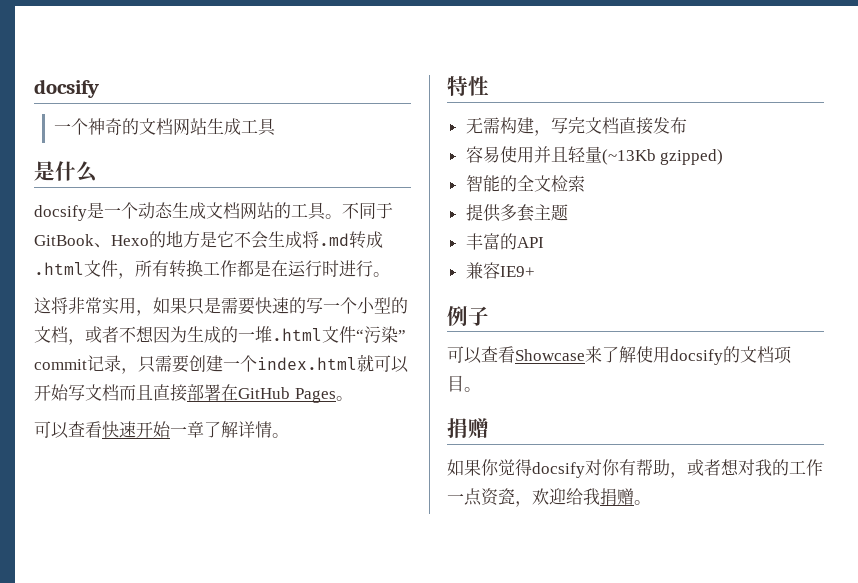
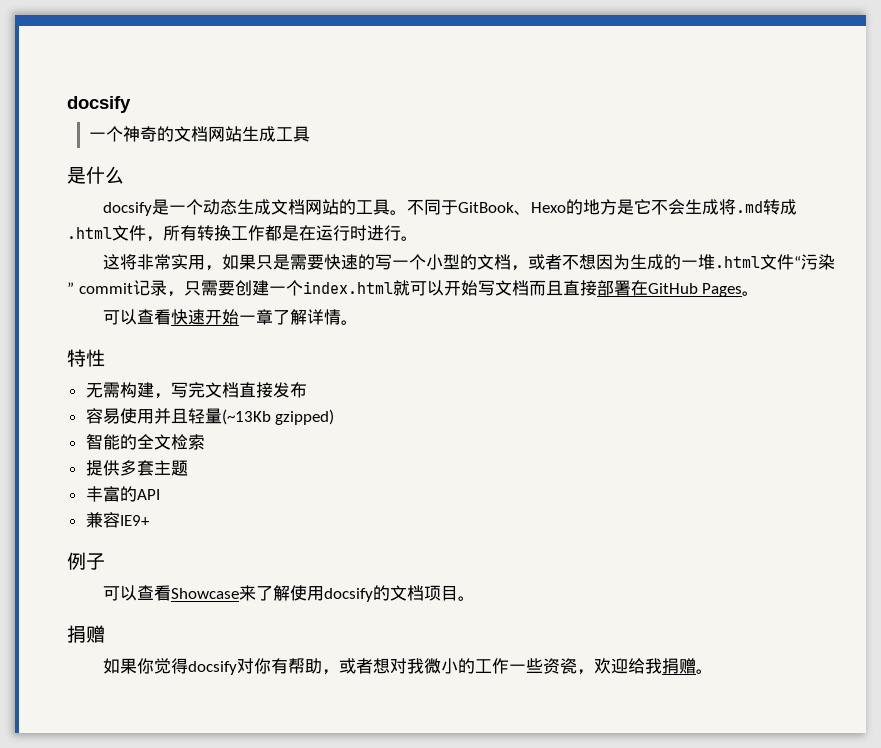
- 如果你觉得docsify对你有帮助，或者想对我的工作一点资瓷，欢迎给我捐赠。
+ 如果你觉得docsify对你有帮助，或者想对我微小的工作一些资瓷，欢迎给我捐赠。

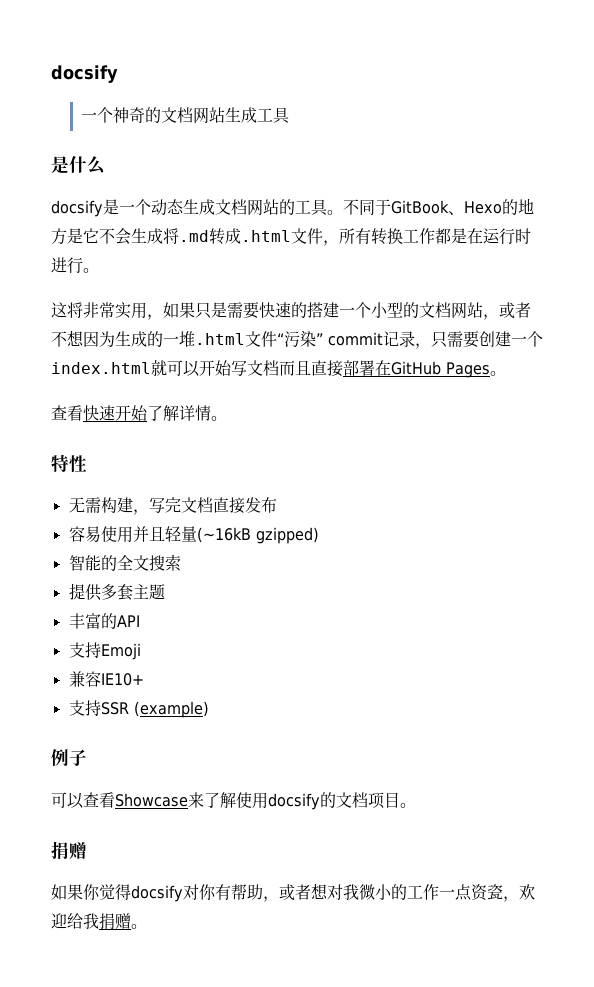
- 这将非常实用，如果只是需要快速的写一个小型的文档，或者不想因为生成的一堆.html文件“污染” commit记录，只需要创建一个index.html就可以开始写文档而且直接部署在GitHub Pages。
+ 这将非常实用，如果只是需要快速的搭建一个小型的文档网站，或者不想因为生成的一堆.html文件“污染” commit记录，只需要创建一个index.html就可以开始写文档而且直接部署在GitHub Pages。
- 可以查看快速开始一章了解详情。
+ 查看快速开始了解详情。
- 容易使用并且轻量(~13Kb gzipped)
+ 容易使用并且轻量(~16kB gzipped)
- 智能的全文检索
+ 智能的全文搜索
+ 支持Emoji
- 兼容IE9+
+ 兼容IE10+
+ 支持SSR (example)
- 如果你觉得docsify对你有帮助，或者想对我微小的工作一些资瓷，欢迎给我捐赠。
+ 如果你觉得docsify对你有帮助，或者想对我微小的工作一点资瓷，欢迎给我捐赠。

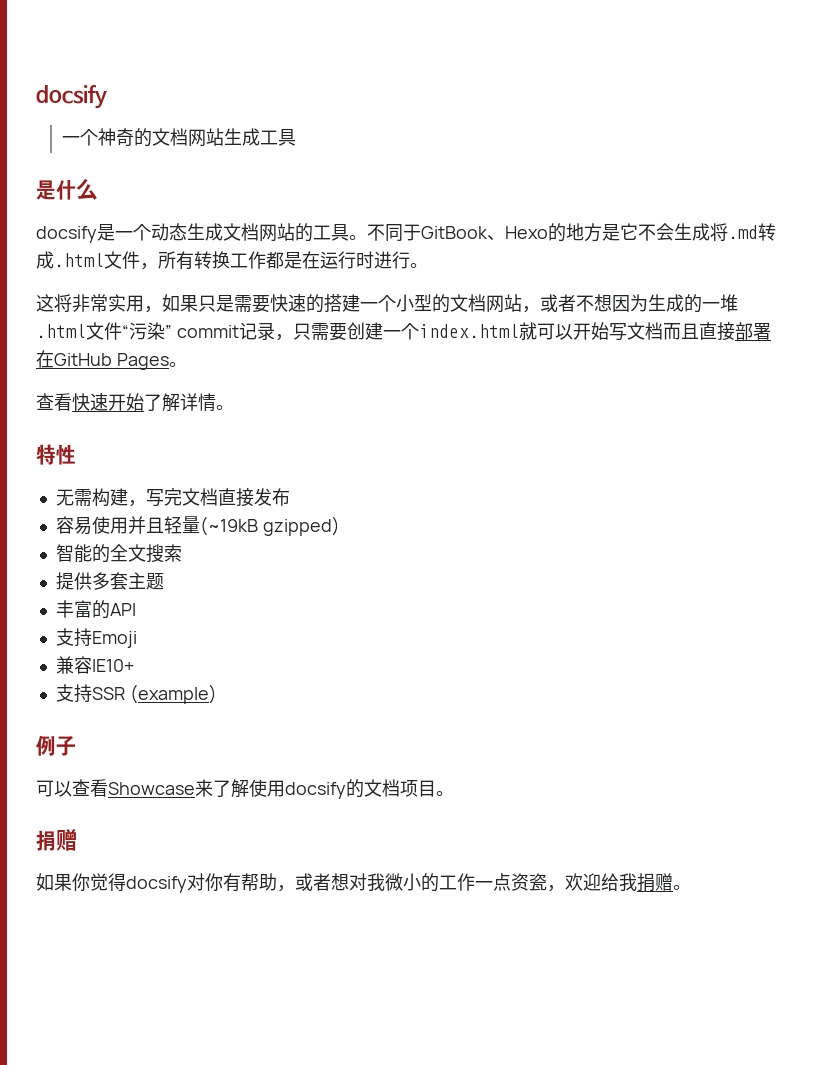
- 容易使用并且轻量(~16kB gzipped)
+ 容易使用并且轻量(~19kB gzipped)

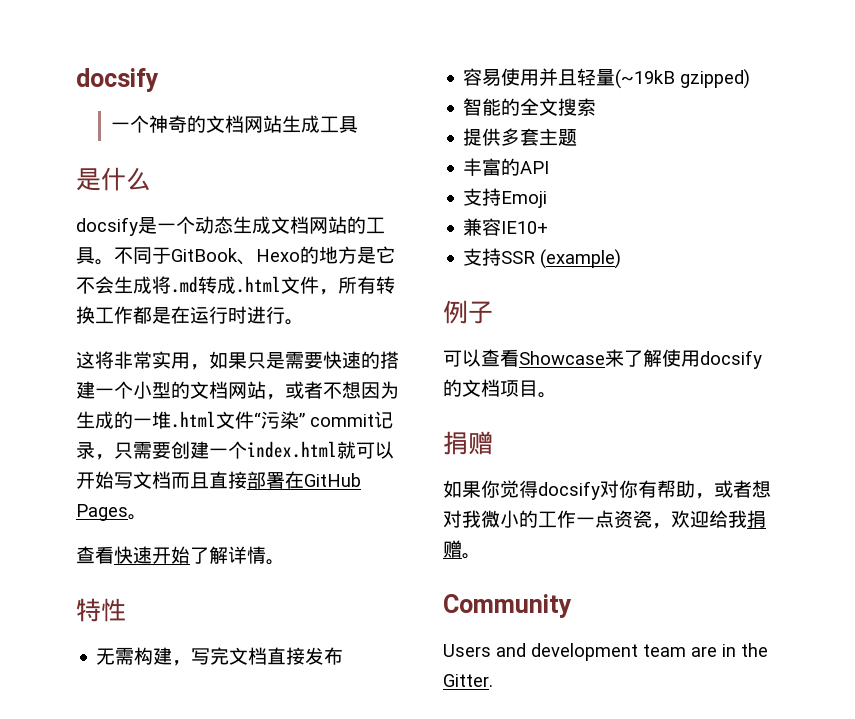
+ Community
+ Users and development team are in the Gitter.

